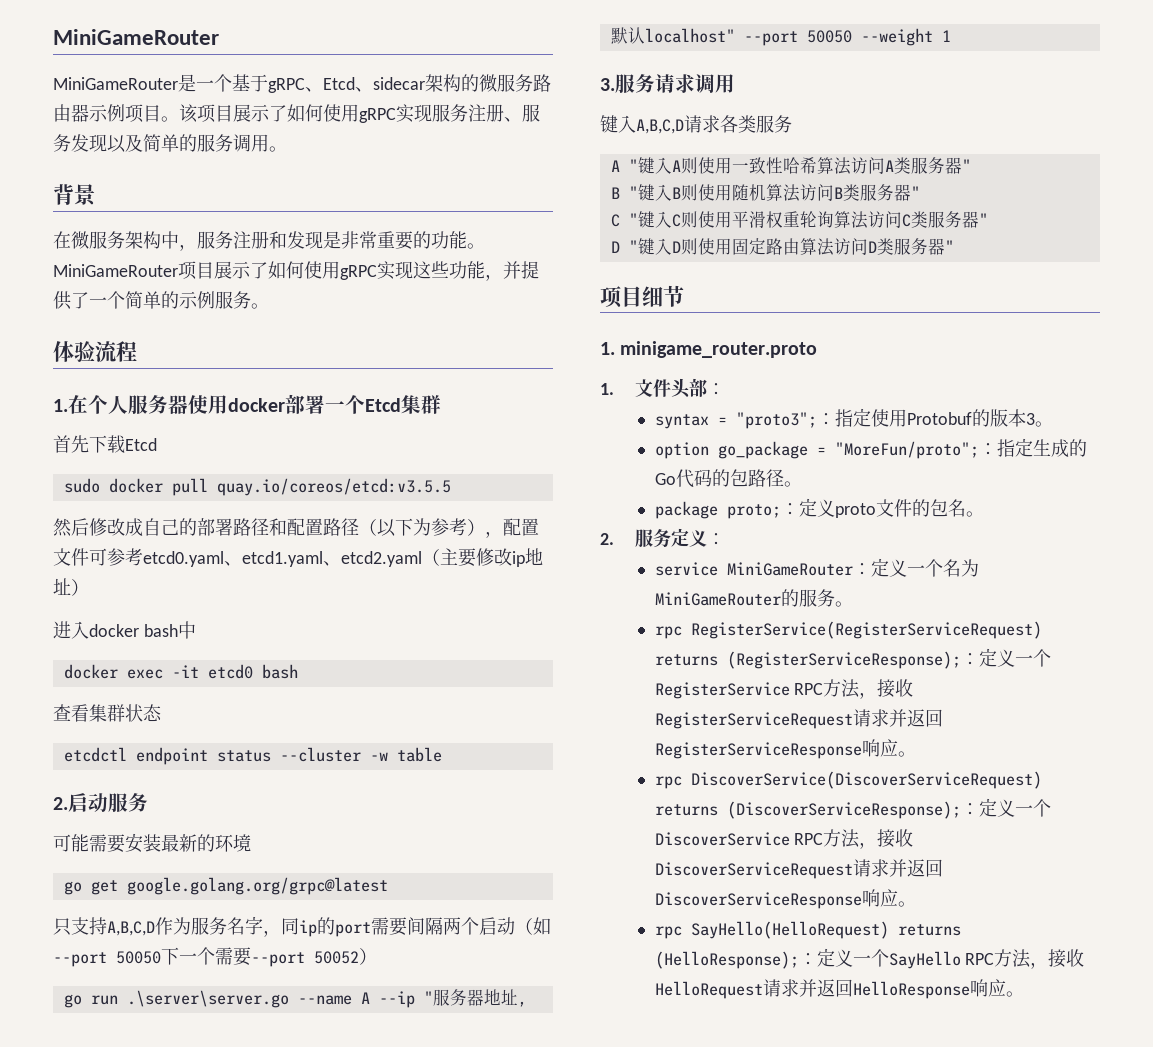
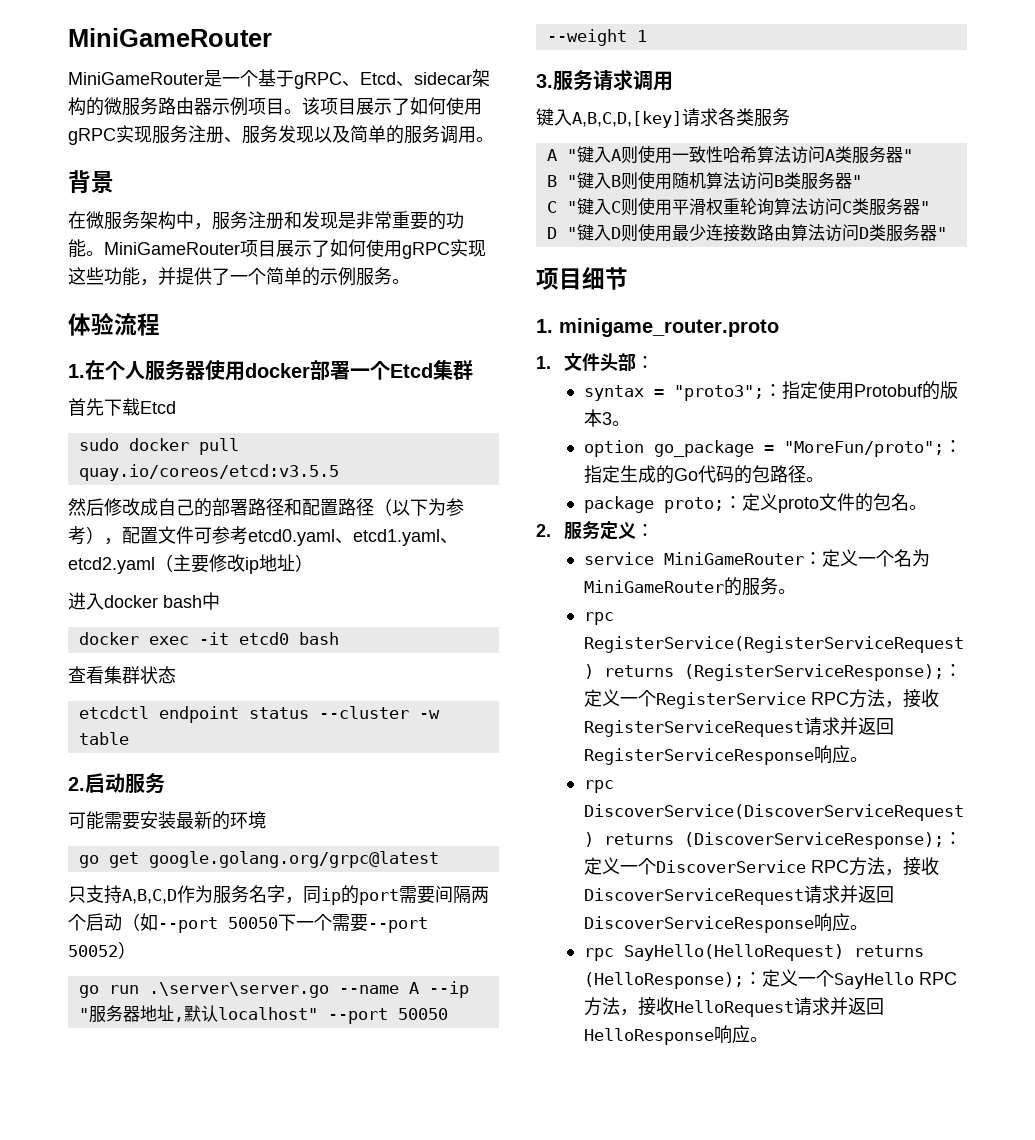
- 键入A,B,C,D请求各类服务
+ 键入A,B,C,D,[key]请求各类服务
- D "键入D则使用固定路由算法访问D类服务器"
+ D "键入D则使用最少连接数路由算法访问D类服务器"

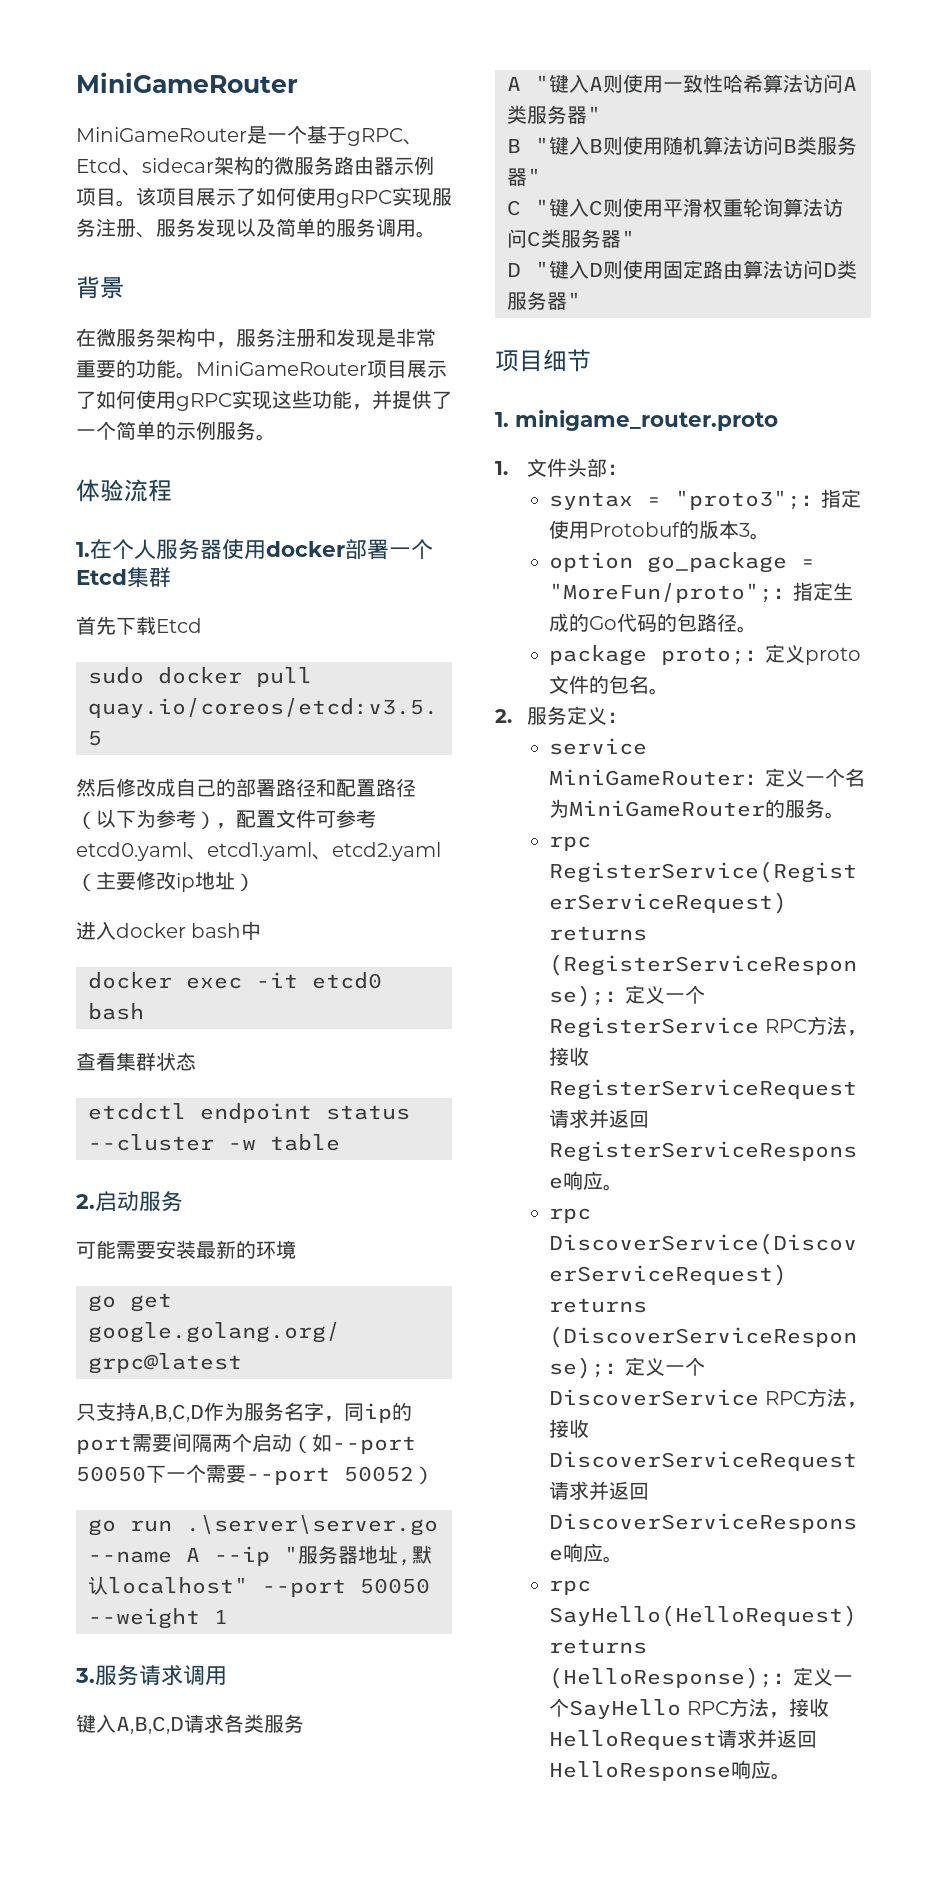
- 键入A,B,C,D,[key]请求各类服务
+ 键入A,B,C,D请求各类服务
- D "键入D则使用最少连接数路由算法访问D类服务器"
+ D "键入D则使用固定路由算法访问D类服务器"

